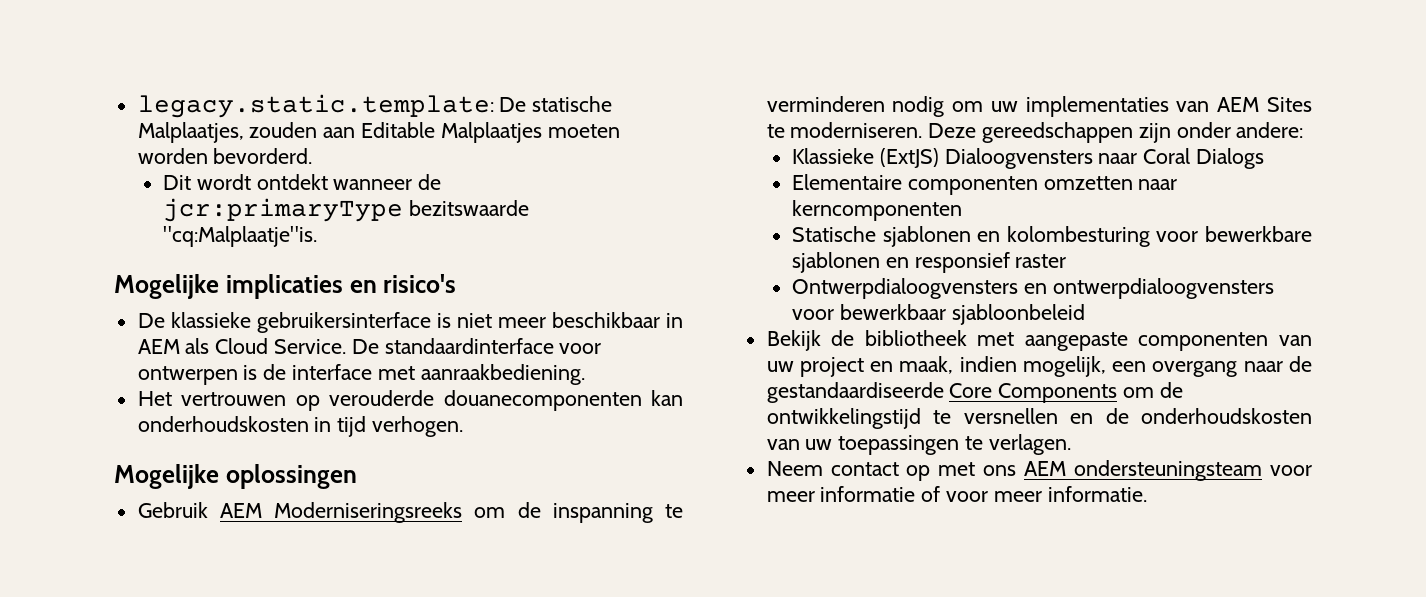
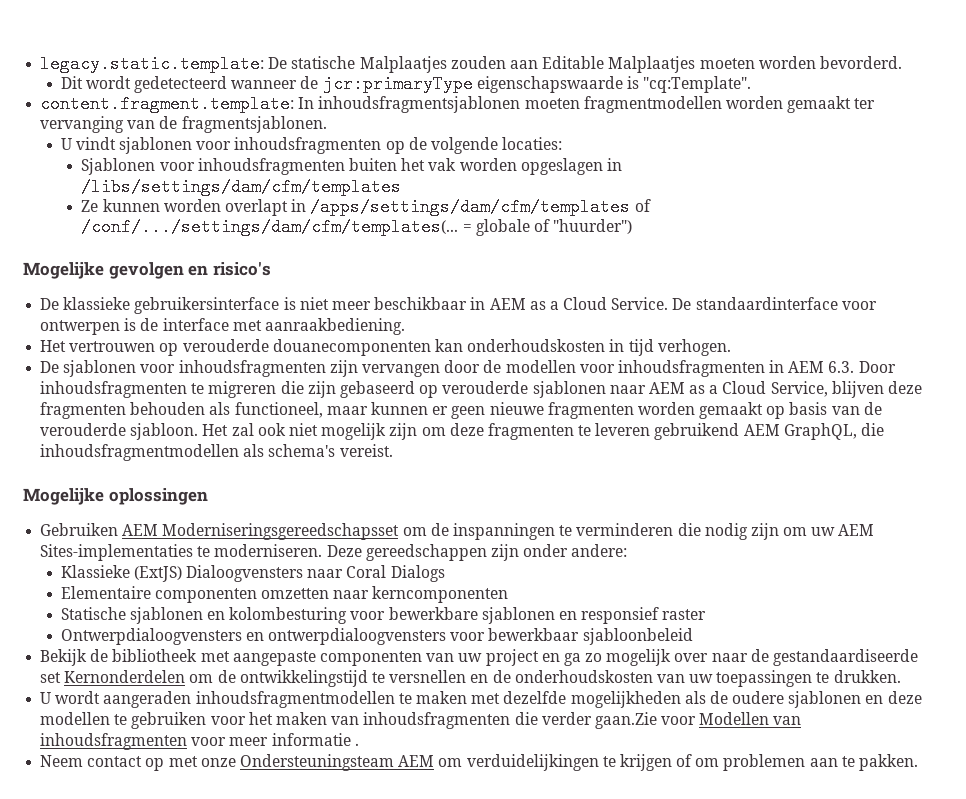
- legacy.static.template: De statische Malplaatjes, zouden aan Editable Malplaatjes moeten worden bevorderd.
+ legacy.static.template: De statische Malplaatjes zouden aan Editable Malplaatjes moeten worden bevorderd.
- Dit wordt ontdekt wanneer de jcr:primaryType bezitswaarde "cq:Malplaatje"is.
- Mogelijke implicaties en risico's
+ Dit wordt gedetecteerd wanneer de jcr:primaryType eigenschapswaarde is "cq:Template".
+ content.fragment.template: In inhoudsfragmentsjablonen moeten fragmentmodellen worden gemaakt ter vervanging van de fragmentsjablonen.
+ U vindt sjablonen voor inhoudsfragmenten op de volgende locaties:
+ Sjablonen voor inhoudsfragmenten buiten het vak worden opgeslagen in /libs/settings/dam/cfm/templates
+ Ze kunnen worden overlapt in /apps/settings/dam/cfm/templates of /conf/.../settings/dam/cfm/templates(... = globale of "huurder")
+ Mogelijke gevolgen en risico's
- De klassieke gebruikersinterface is niet meer beschikbaar in AEM als Cloud Service.
+ De klassieke gebruikersinterface is niet meer beschikbaar in AEM as a Cloud Service.
+ De sjablonen voor inhoudsfragmenten zijn vervangen door de modellen voor inhoudsfragmenten in AEM 6.3. Door inhoudsfragmenten te migreren die zijn gebaseerd op verouderde sjablonen naar AEM as a Cloud Service, blijven deze fragmenten behouden als functioneel, maar kunnen er geen nieuwe fragmenten worden gemaakt op basis van de verouderde sjabloon. Het zal ook niet mogelijk zijn om deze fragmenten te leveren gebruikend AEM GraphQL, die inhoudsfragmentmodellen als schema's vereist.
- Gebruik AEM Moderniseringsreeks om de inspanning te verminderen nodig om uw implementaties van AEM Sites te moderniseren.
+ Gebruiken AEM Moderniseringsgereedschapsset om de inspanningen te verminderen die nodig zijn om uw AEM Sites-implementaties te moderniseren.
- Bekijk de bibliotheek met aangepaste componenten van uw project en maak, indien mogelijk, een overgang naar de gestandaardiseerde Core Components om de ontwikkelingstijd te versnellen en de onderhoudskosten van uw toepassingen te verlagen.
- Neem contact op met ons AEM ondersteuningsteam voor meer informatie of voor meer informatie.
+ Bekijk de bibliotheek met aangepaste componenten van uw project en ga zo mogelijk over naar de gestandaardiseerde set Kernonderdelen om de ontwikkelingstijd te versnellen en de onderhoudskosten van uw toepassingen te drukken.
+ U wordt aangeraden inhoudsfragmentmodellen te maken met dezelfde mogelijkheden als de oudere sjablonen en deze modellen te gebruiken voor het maken van inhoudsfragmenten die verder gaan.Zie voor Modellen van inhoudsfragmenten voor meer informatie .
+ Neem contact op met onze Ondersteuningsteam AEM om verduidelijkingen te krijgen of om problemen aan te pakken.

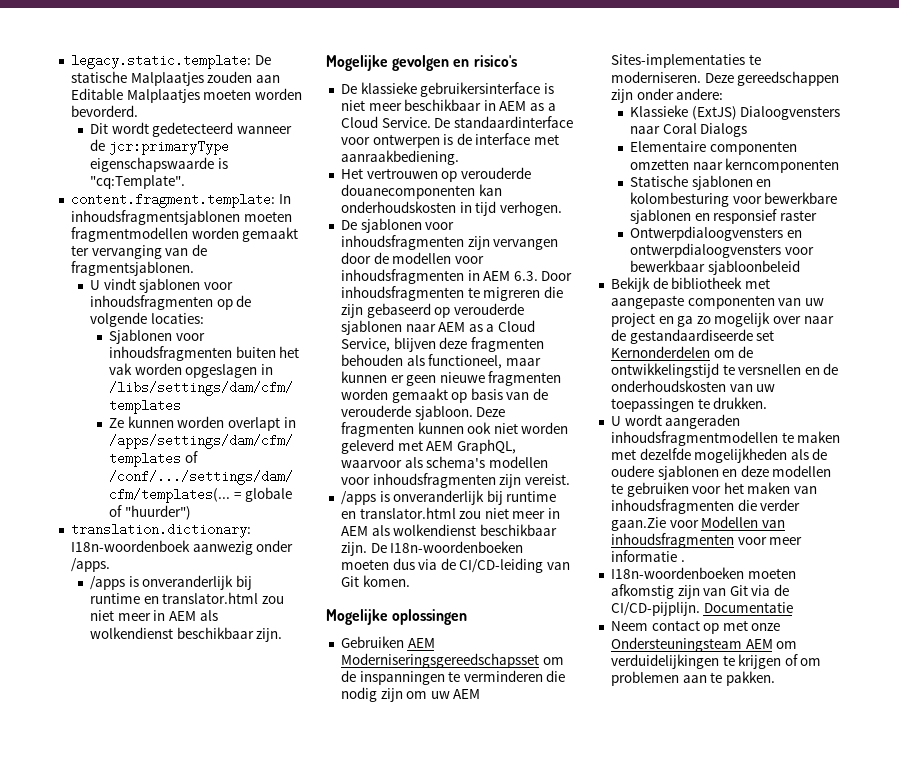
+ translation.dictionary: I18n-woordenboek aanwezig onder /apps.
+ /apps is onveranderlijk bij runtime en translator.html zou niet meer in AEM als wolkendienst beschikbaar zijn.
- Het zal ook niet mogelijk zijn om deze fragmenten te leveren gebruikend AEM GraphQL, die inhoudsfragmentmodellen als schema's vereist.
+ Deze fragmenten kunnen ook niet worden geleverd met AEM GraphQL, waarvoor als schema's modellen voor inhoudsfragmenten zijn vereist.
+ /apps is onveranderlijk bij runtime en translator.html zou niet meer in AEM als wolkendienst beschikbaar zijn. De I18n-woordenboeken moeten dus via de CI/CD-leiding van Git komen.
+ I18n-woordenboeken moeten afkomstig zijn van Git via de CI/CD-pijplijn. Documentatie

